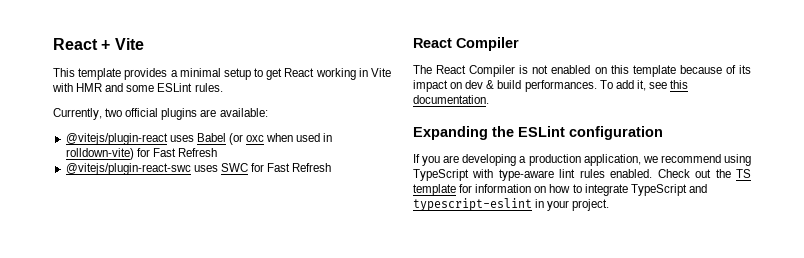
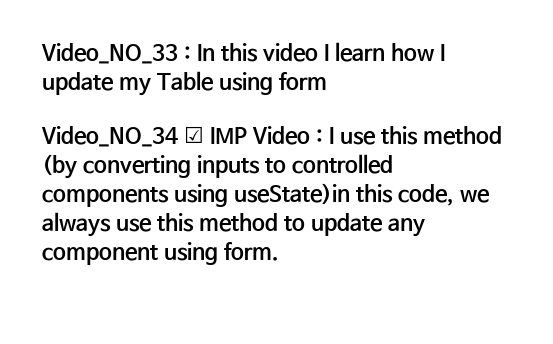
- React + Vite
- This template provides a minimal setup to get React working in Vite with HMR and some ESLint rules.
- Currently, two official plugins are available:
- @vitejs/plugin-react uses Babel (or oxc when used in rolldown-vite) for Fast Refresh
- @vitejs/plugin-react-swc uses SWC for Fast Refresh
- React Compiler
- The React Compiler is not enabled on this template because of its impact on dev & build performances. To add it, see this documentation.
- Expanding the ESLint configuration
- If you are developing a production application, we recommend using TypeScript with type-aware lint rules enabled. Check out the TS template for information on how to integrate TypeScript and typescript-eslint in your project.
+ Video_NO_33 : In this video I learn how I update my Table using form
+ Video_NO_34 ☑ IMP Video : I use this method (by converting inputs to controlled components using useState)in this code, we always use this method to update any component using form.

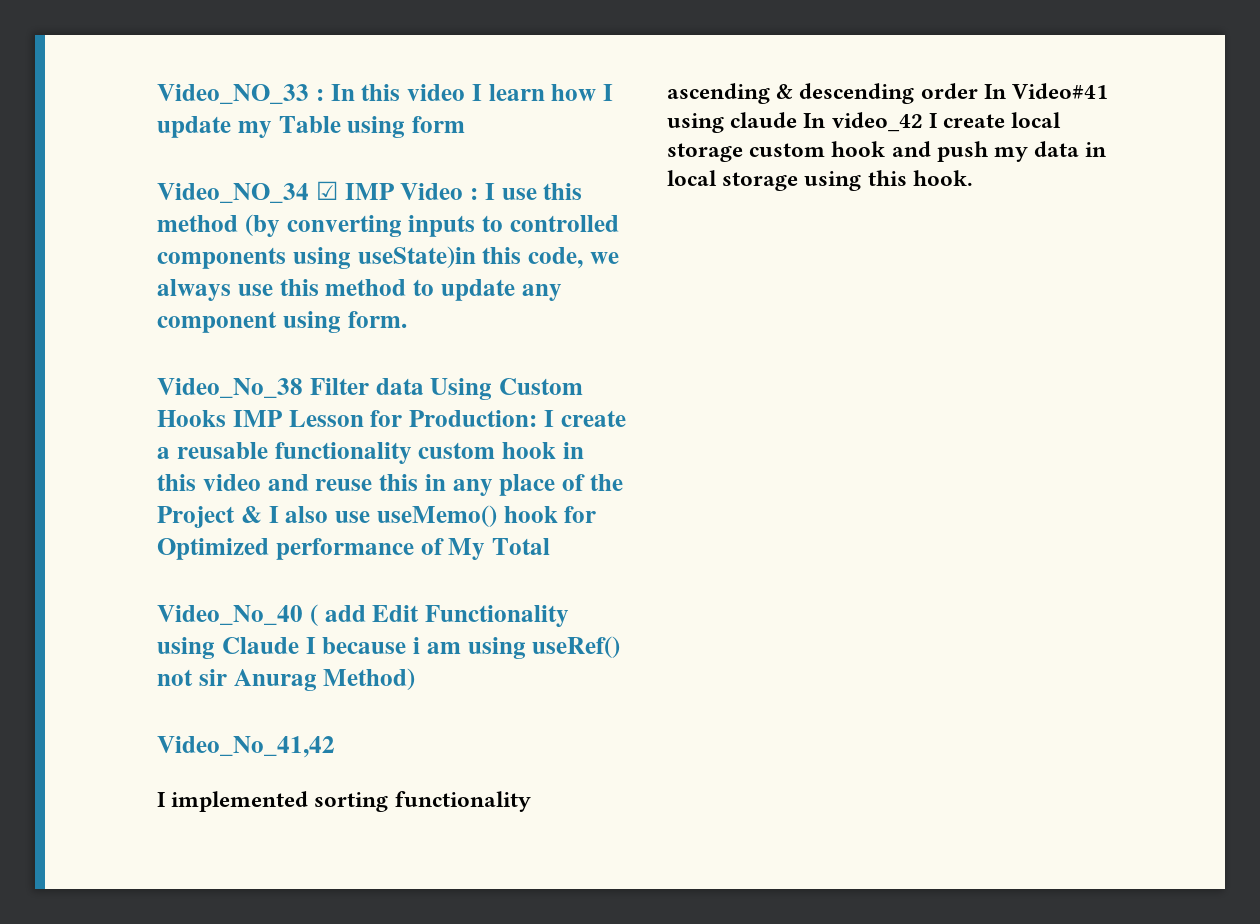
+ Video_No_38 Filter data Using Custom Hooks IMP Lesson for Production: I create a reusable functionality custom hook in this video and reuse this in any place of the Project & I also use useMemo() hook for Optimized performance of My Total
+ Video_No_40 ( add Edit Functionality using Claude I because i am using useRef() not sir Anurag Method)
+ Video_No_41,42
+ I implemented sorting functionality ascending & descending order In Video#41 using claude In video_42 I create local storage custom hook and push my data in local storage using this hook.

